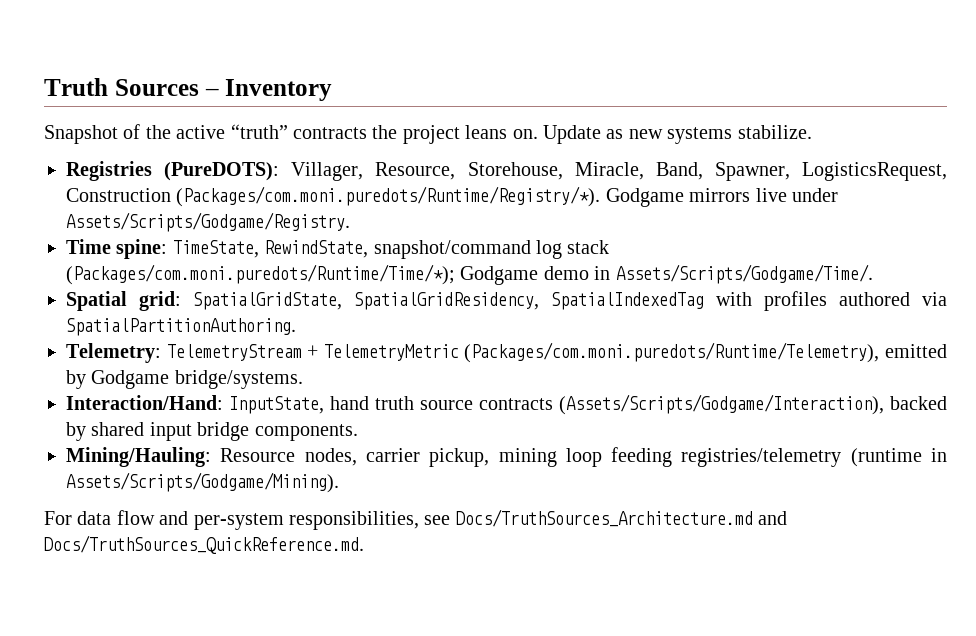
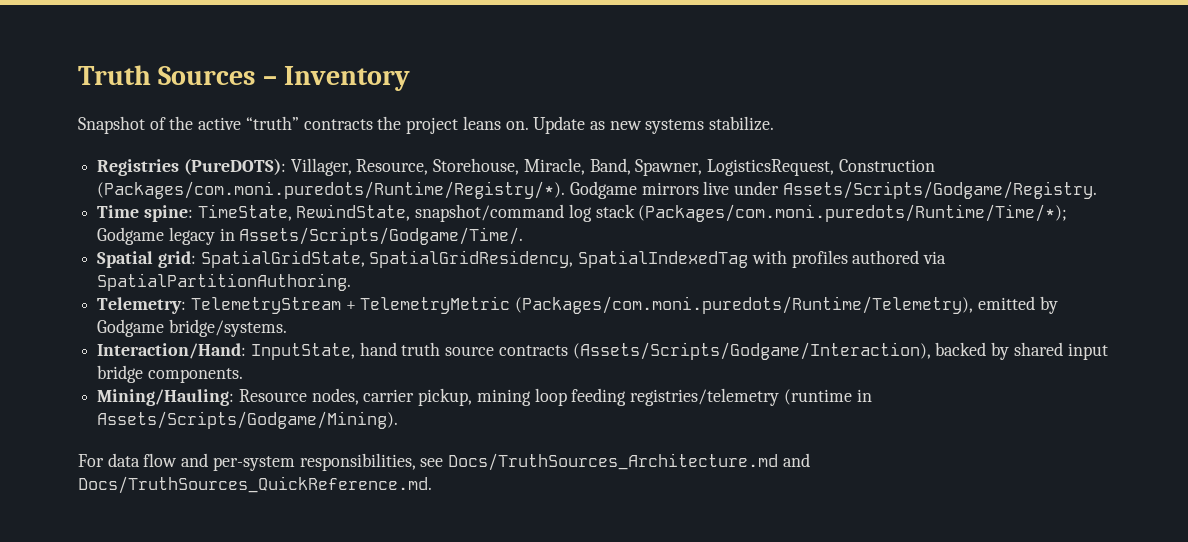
- Time spine: TimeState, RewindState, snapshot/command log stack (Packages/com.moni.puredots/Runtime/Time/*); Godgame demo in Assets/Scripts/Godgame/Time/.
+ Time spine: TimeState, RewindState, snapshot/command log stack (Packages/com.moni.puredots/Runtime/Time/*); Godgame legacy in Assets/Scripts/Godgame/Time/.

